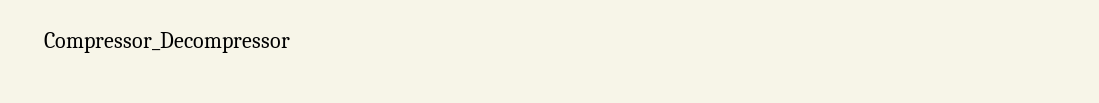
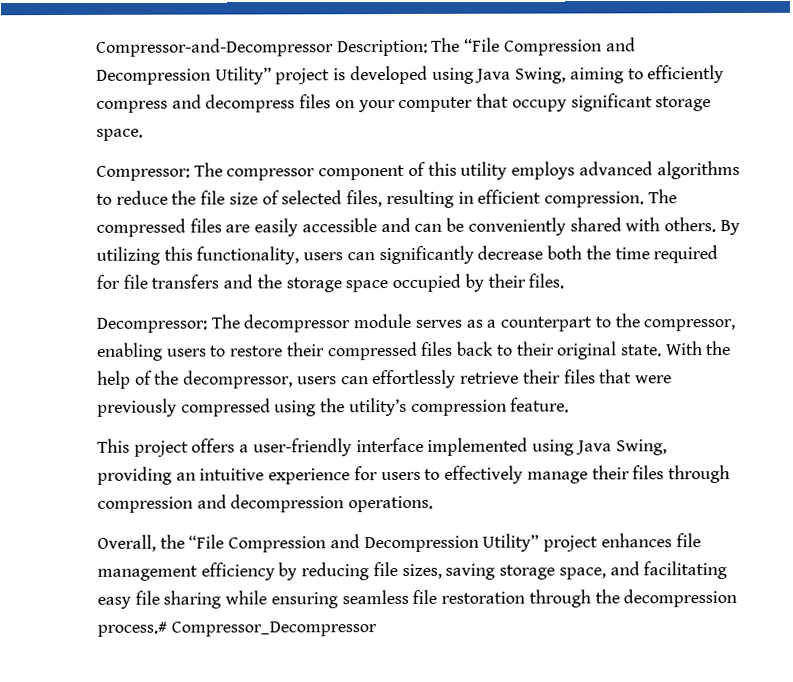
- Compressor_Decompressor
+ Compressor-and-Decompressor Description: The “File Compression and Decompression Utility” project is developed using Java Swing, aiming to efficiently compress and decompress files on your computer that occupy significant storage space.
+ Compressor: The compressor component of this utility employs advanced algorithms to reduce the file size of selected files, resulting in efficient compression. The compressed files are easily accessible and can be conveniently shared with others. By utilizing this functionality, users can significantly decrease both the time required for file transfers and the storage space occupied by their files.
+ Decompressor: The decompressor module serves as a counterpart to the compressor, enabling users to restore their compressed files back to their original state. With the help of the decompressor, users can effortlessly retrieve their files that were previously compressed using the utility’s compression feature.
+ This project offers a user-friendly interface implemented using Java Swing, providing an intuitive experience for users to effectively manage their files through compression and decompression operations.
+ Overall, the “File Compression and Decompression Utility” project enhances file management efficiency by reducing file sizes, saving storage space, and facilitating easy file sharing while ensuring seamless file restoration through the decompression process.# Compressor_Decompressor

